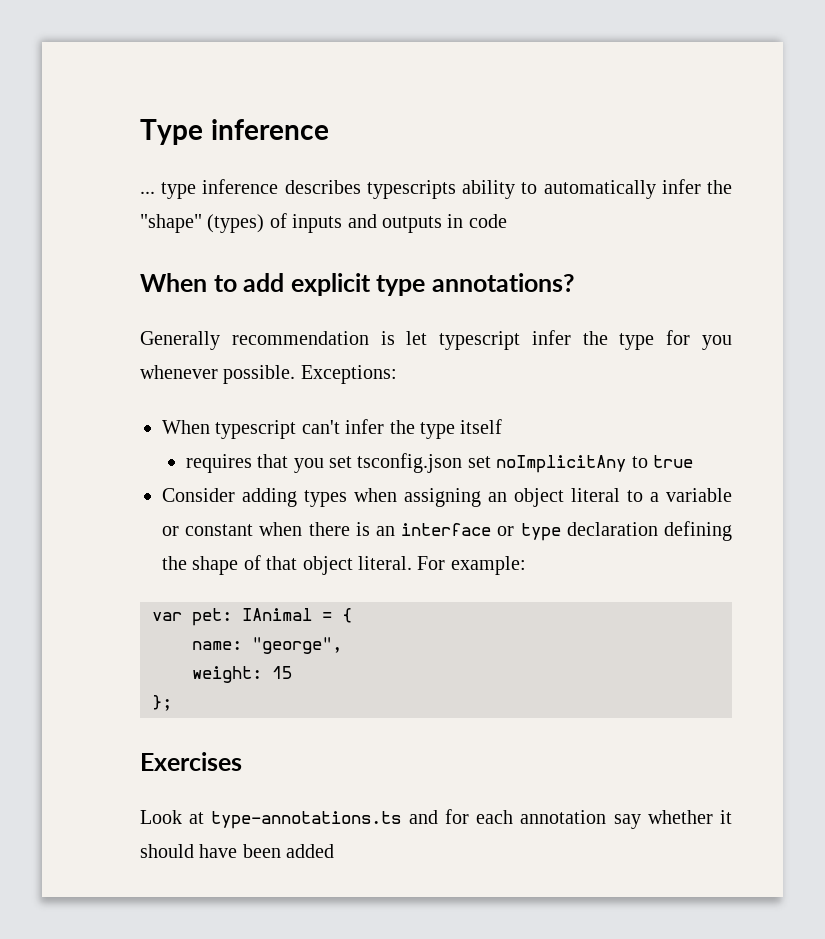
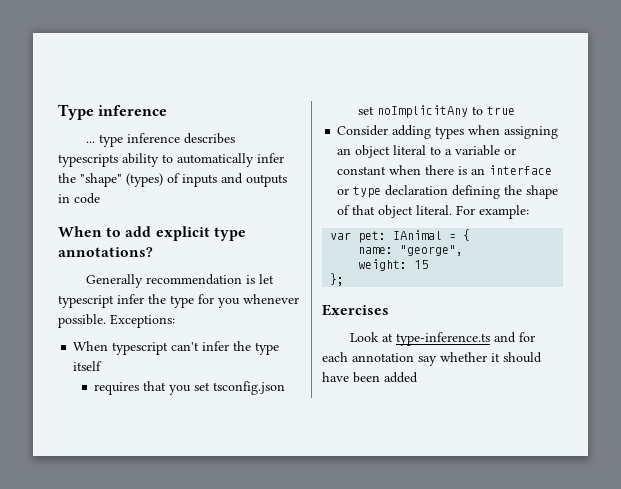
- Look at type-annotations.ts and for each annotation say whether it should have been added
+ Look at type-inference.ts and for each annotation say whether it should have been added

